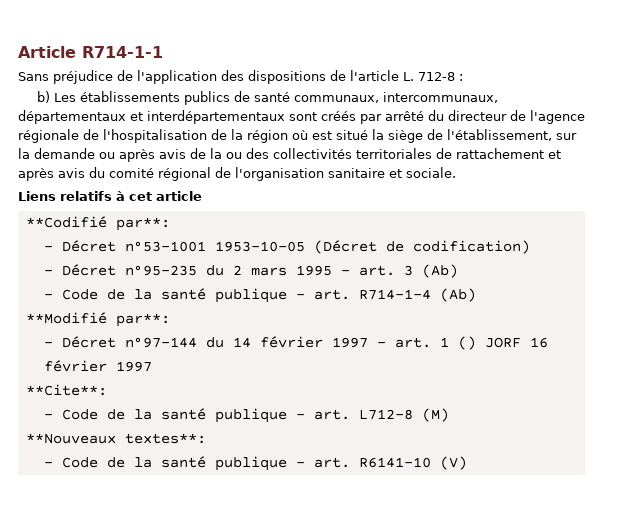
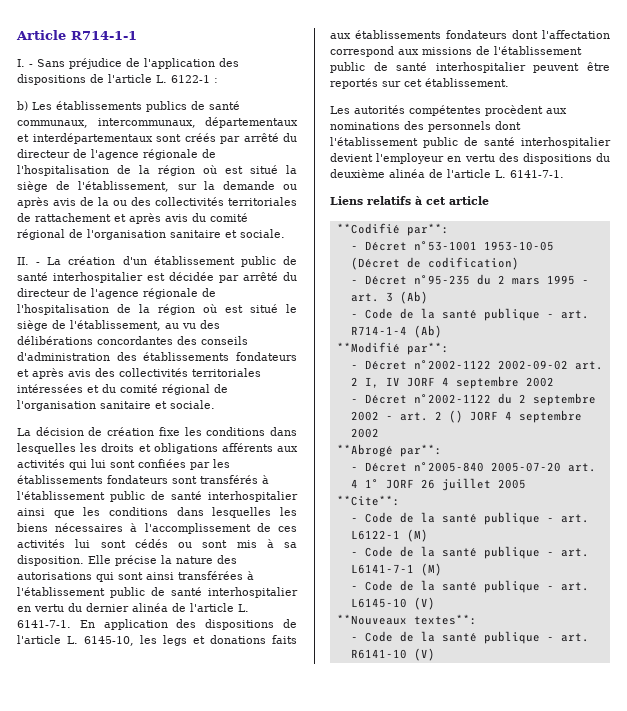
- Sans préjudice de l'application des dispositions de l'article L. 712-8 :
+ I. - Sans préjudice de l'application des dispositions de l'article L. 6122-1 :
+ II. - La création d'un établissement public de santé interhospitalier est décidée par arrêté du directeur de l'agence régionale de l'hospitalisation de la région où est situé le siège de l'établissement, au vu des délibérations concordantes des conseils d'administration des établissements fondateurs et après avis des collectivités territoriales intéressées et du comité régional de l'organisation sanitaire et sociale.
+ La décision de création fixe les conditions dans lesquelles les droits et obligations afférents aux activités qui lui sont confiées par les établissements fondateurs sont transférés à l'établissement public de santé interhospitalier ainsi que les conditions dans lesquelles les biens nécessaires à l'accomplissement de ces activités lui sont cédés ou sont mis à sa disposition. Elle précise la nature des autorisations qui sont ainsi transférées à l'établissement public de santé interhospitalier en vertu du dernier alinéa de l'article L. 6141-7-1. En application des dispositions de l'article L. 6145-10, les legs et donations faits aux établissements fondateurs dont l'affectation correspond aux missions de l'établissement public de santé interhospitalier peuvent être reportés sur cet établissement.
+ Les autorités compétentes procèdent aux nominations des personnels dont l'établissement public de santé interhospitalier devient l'employeur en vertu des dispositions du deuxième alinéa de l'article L. 6141-7-1.
- - Décret n°97-144 du 14 février 1997 - art. 1 () JORF 16 février 1997
+ - Décret n°2002-1122 2002-09-02 art. 2 I, IV JORF 4 septembre 2002
+ - Décret n°2002-1122 du 2 septembre 2002 - art. 2 () JORF 4 septembre 2002
+ **Abrogé par**:
+ - Décret n°2005-840 2005-07-20 art. 4 1° JORF 26 juillet 2005
- - Code de la santé publique - art. L712-8 (M)
+ - Code de la santé publique - art. L6122-1 (M)
+ - Code de la santé publique - art. L6141-7-1 (M)
+ - Code de la santé publique - art. L6145-10 (V)

